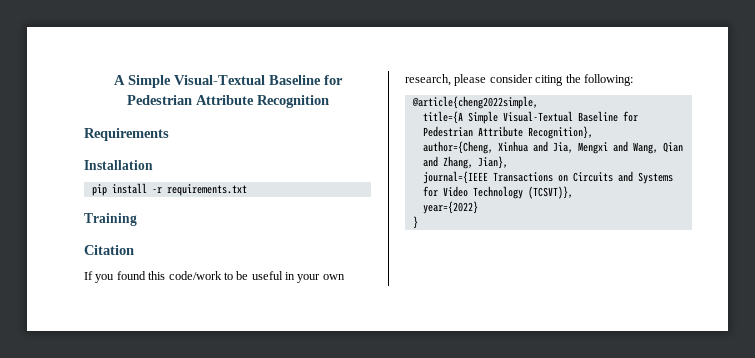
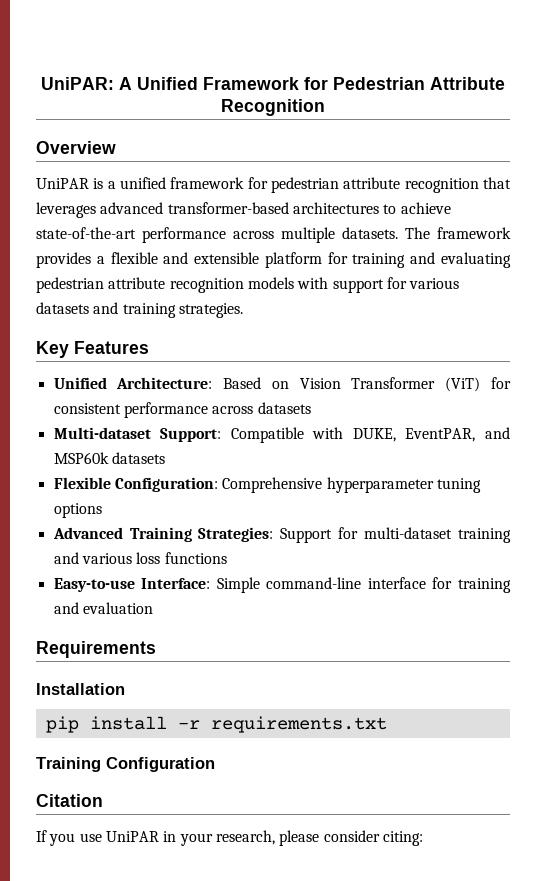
- A Simple Visual-Textual Baseline for Pedestrian Attribute Recognition
+ UniPAR: A Unified Framework for Pedestrian Attribute Recognition
+ Overview
+ UniPAR is a unified framework for pedestrian attribute recognition that leverages advanced transformer-based architectures to achieve state-of-the-art performance across multiple datasets. The framework provides a flexible and extensible platform for training and evaluating pedestrian attribute recognition models with support for various datasets and training strategies.
+ Key Features
+ Unified Architecture: Based on Vision Transformer (ViT) for consistent performance across datasets
+ Multi-dataset Support: Compatible with DUKE, EventPAR, and MSP60k datasets
+ Flexible Configuration: Comprehensive hyperparameter tuning options
+ Advanced Training Strategies: Support for multi-dataset training and various loss functions
+ Easy-to-use Interface: Simple command-line interface for training and evaluation
- Training
+ Training Configuration
- If you found this code/work to be useful in your own research, please consider citing the following:
- @article{cheng2022simple,
- title={A Simple Visual-Textual Baseline for Pedestrian Attribute Recognition},
- author={Cheng, Xinhua and Jia, Mengxi and Wang, Qian and Zhang, Jian},
- journal={IEEE Transactions on Circuits and Systems for Video Technology (TCSVT)},
- year={2022}
- }
+ If you use UniPAR in your research, please consider citing:

